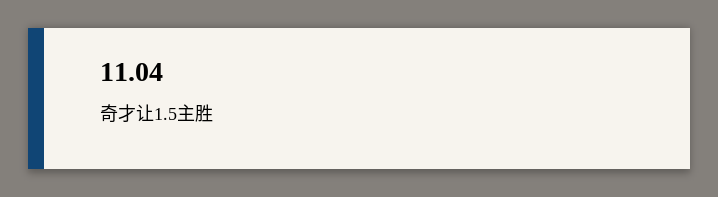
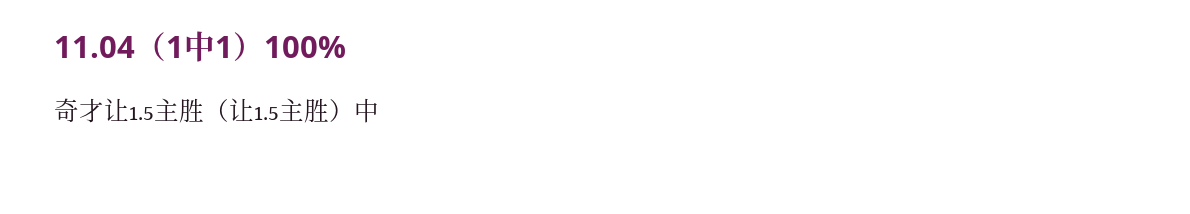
- 11.04
+ 11.04（1中1）100%
- 奇才让1.5主胜
+ 奇才让1.5主胜（让1.5主胜）中

